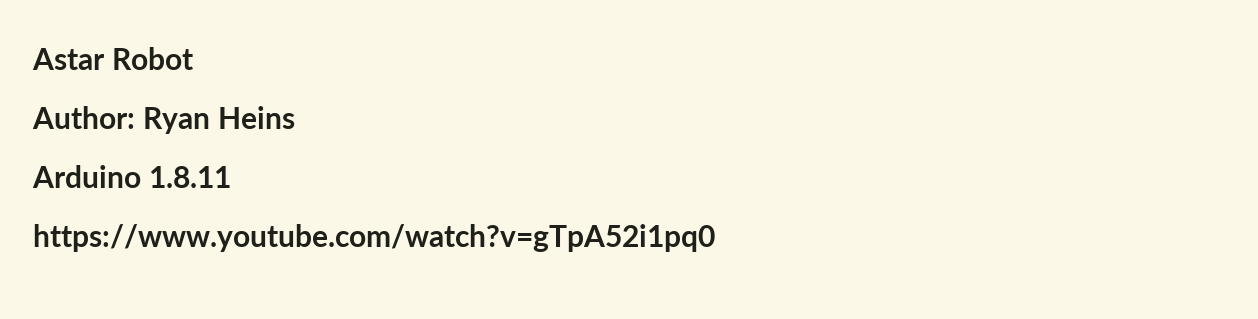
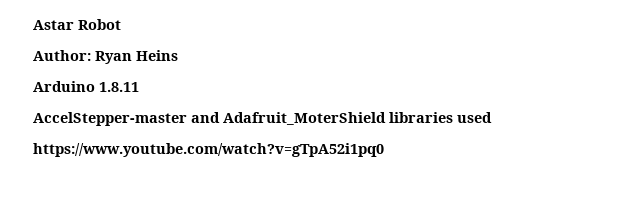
+ AccelStepper-master and Adafruit_MoterShield libraries used

